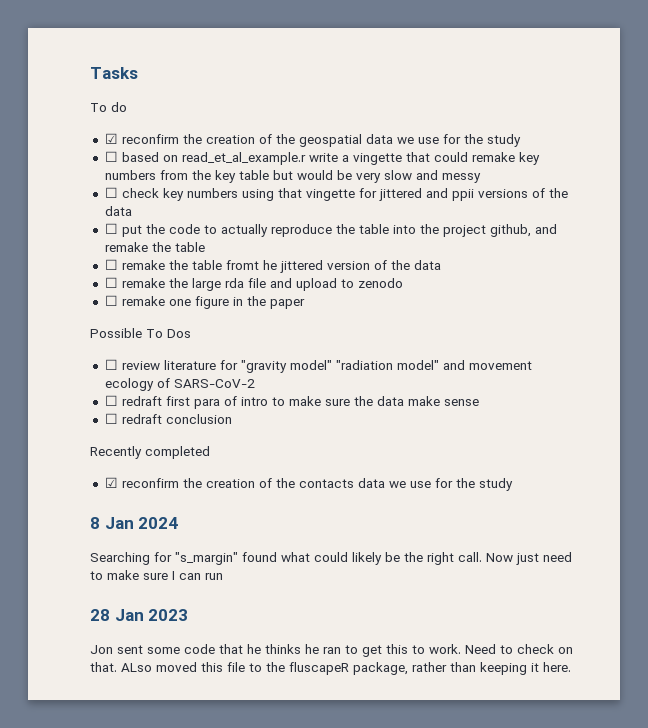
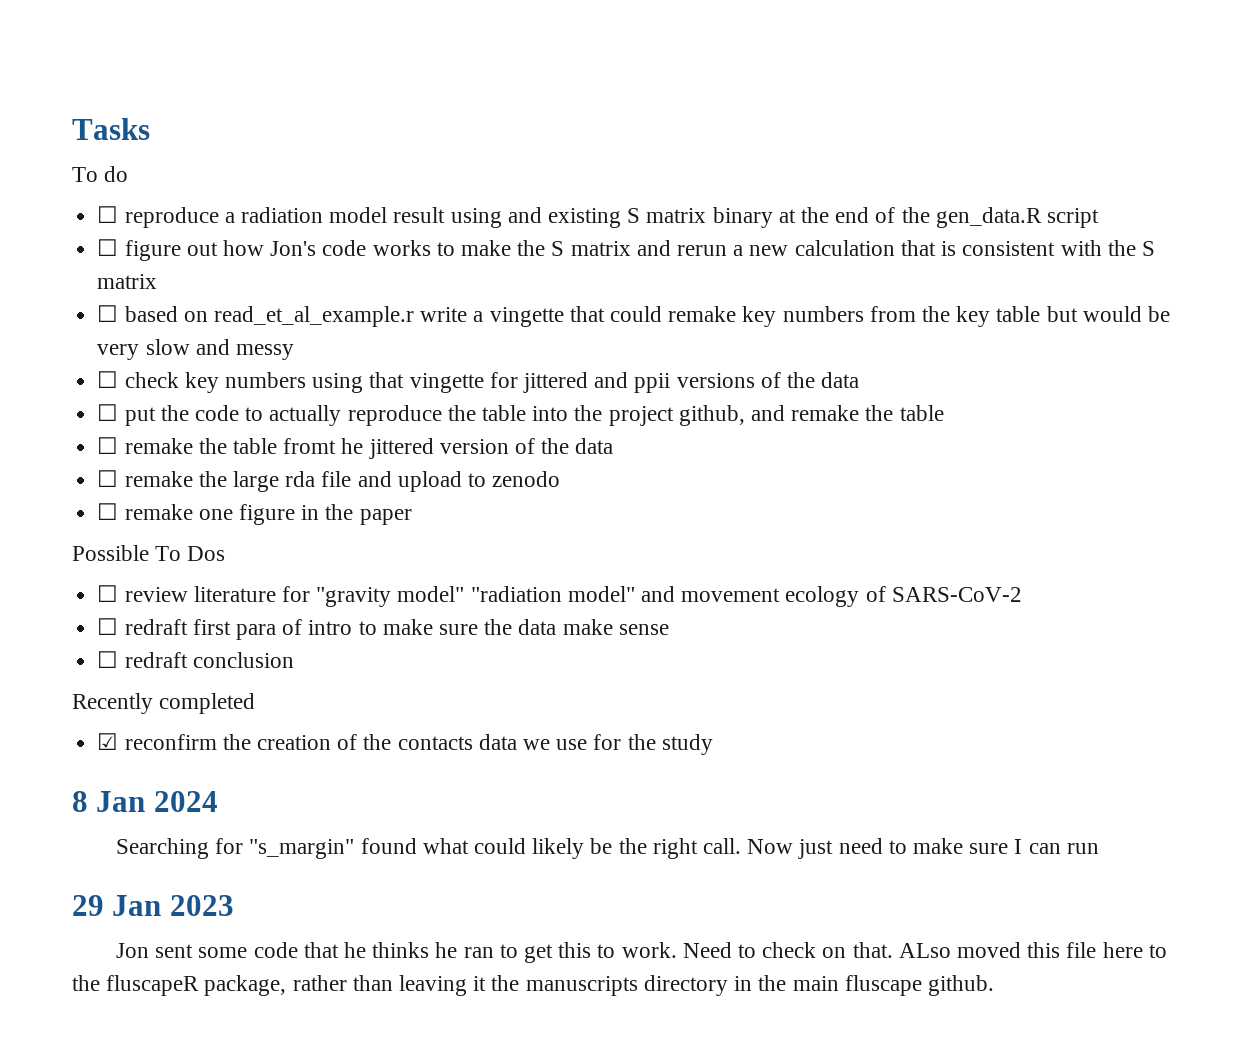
- ☑ reconfirm the creation of the geospatial data we use for the study
+ ☐ reproduce a radiation model result using and existing S matrix binary at the end of the gen_data.R script
+ ☐ figure out how Jon's code works to make the S matrix and rerun a new calculation that is consistent with the S matrix
- 28 Jan 2023
+ 29 Jan 2023
- ALso moved this file to the fluscapeR package, rather than keeping it here.
+ ALso moved this file here to the fluscapeR package, rather than leaving it the manuscripts directory in the main fluscape github.

